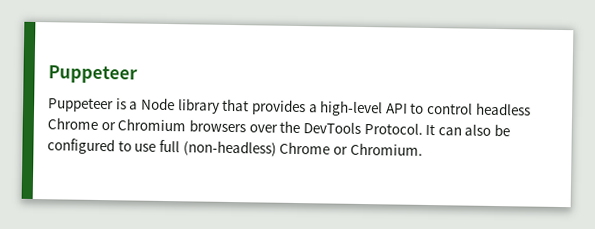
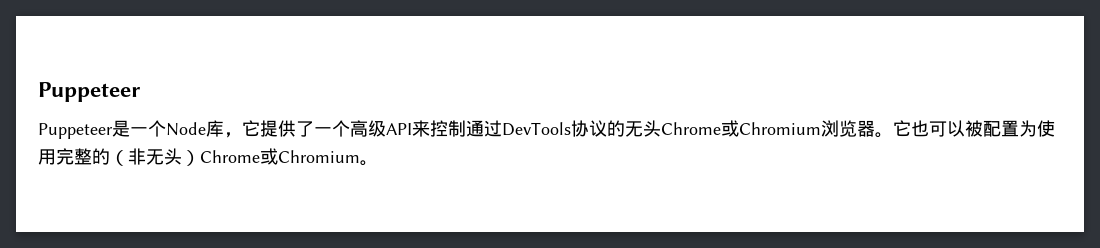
- Puppeteer is a Node library that provides a high-level API to control headless Chrome or Chromium browsers over the DevTools Protocol. It can also be configured to use full (non-headless) Chrome or Chromium.
+ Puppeteer是一个Node库，它提供了一个高级API来控制通过DevTools协议的无头Chrome或Chromium浏览器。它也可以被配置为使用完整的（非无头）Chrome或Chromium。

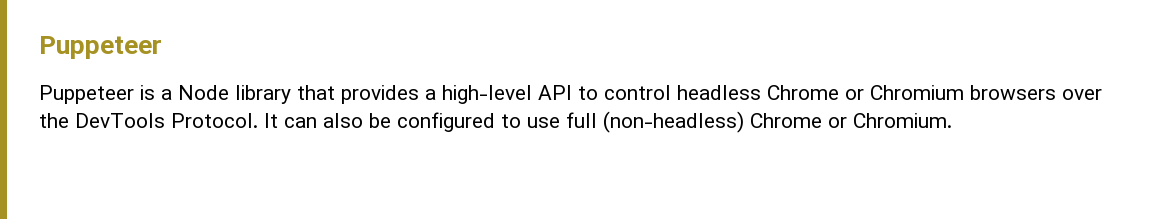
- Puppeteer是一个Node库，它提供了一个高级API来控制通过DevTools协议的无头Chrome或Chromium浏览器。它也可以被配置为使用完整的（非无头）Chrome或Chromium。
+ Puppeteer is a Node library that provides a high-level API to control headless Chrome or Chromium browsers over the DevTools Protocol. It can also be configured to use full (non-headless) Chrome or Chromium.

